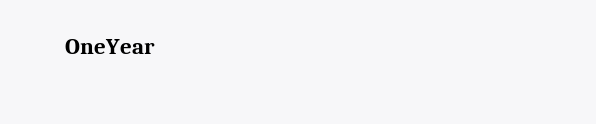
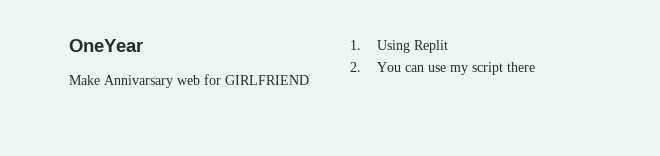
+ Make Annivarsary web for GIRLFRIEND
+ 1. Using Replit
+ 2. You can use my script there

